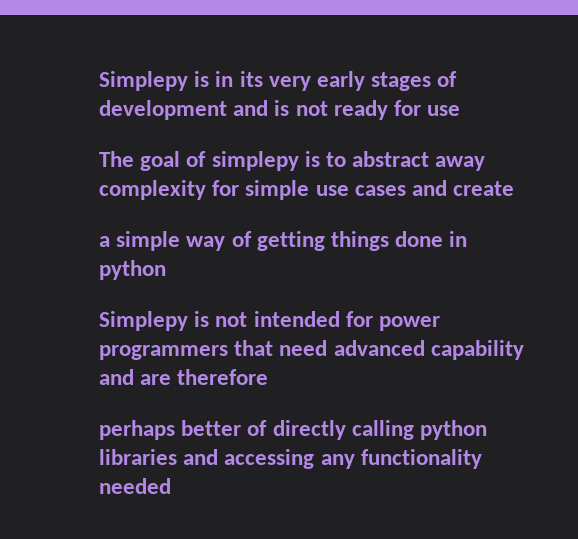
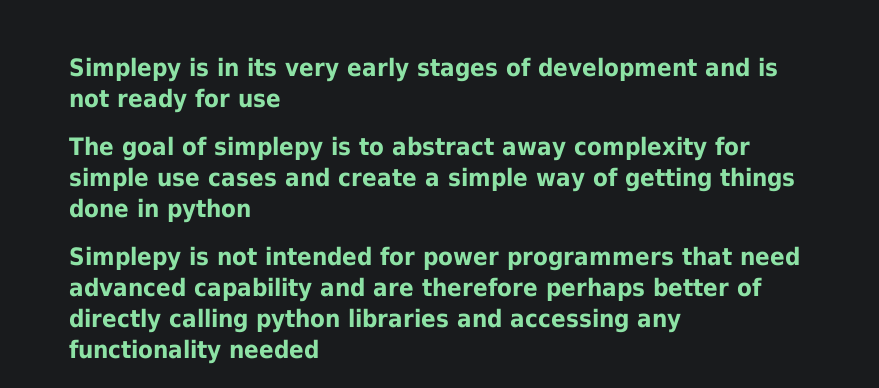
- The goal of simplepy is to abstract away complexity for simple use cases and create
- a simple way of getting things done in python
+ The goal of simplepy is to abstract away complexity for simple use cases and create a simple way of getting things done in python
- Simplepy is not intended for power programmers that need advanced capability and are therefore
- perhaps better of directly calling python libraries and accessing any functionality needed
+ Simplepy is not intended for power programmers that need advanced capability and are therefore perhaps better of directly calling python libraries and accessing any functionality needed

